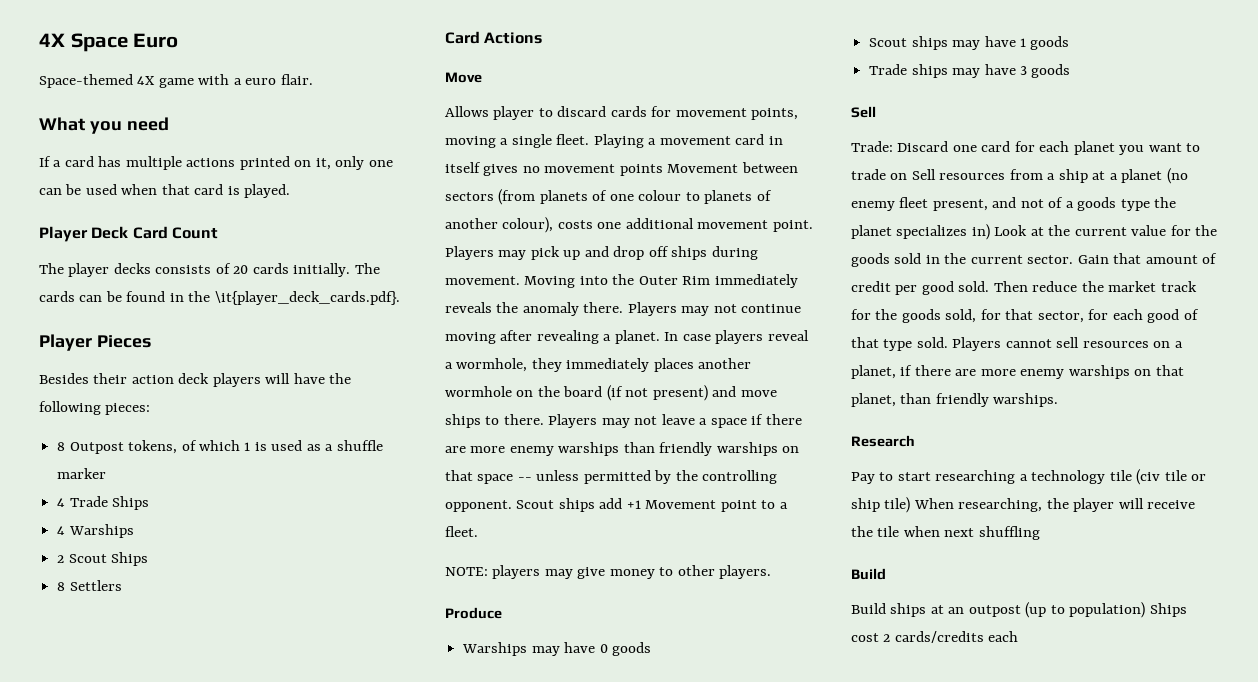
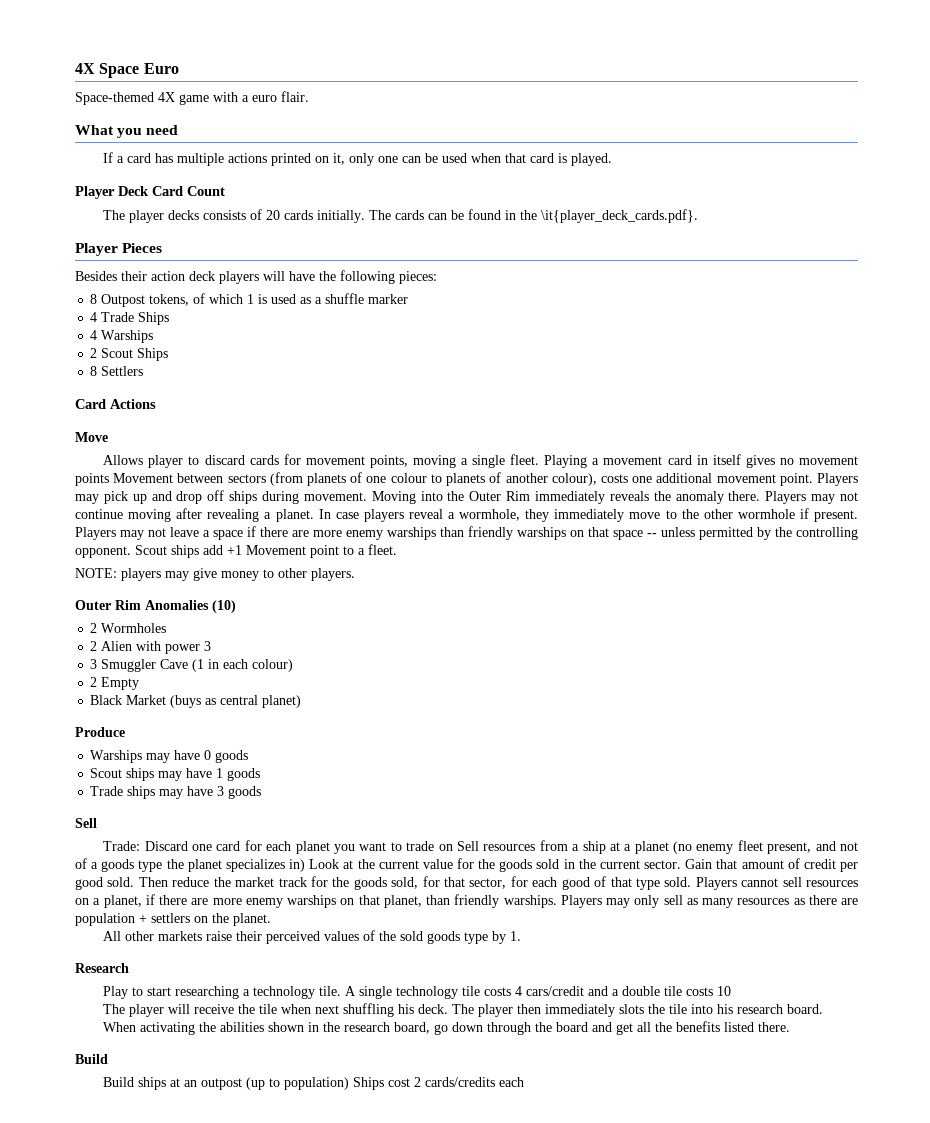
- In case players reveal a wormhole, they immediately places another wormhole on the board (if not present) and move ships to there.
+ In case players reveal a wormhole, they immediately move to the other wormhole if present.
+ Outer Rim Anomalies (10)
+ 2 Wormholes
+ 2 Alien with power 3
+ 3 Smuggler Cave (1 in each colour)
+ 2 Empty
+ Black Market (buys as central planet)
+ Players may only sell as many resources as there are population + settlers on the planet.
+ All other markets raise their perceived values of the sold goods type by 1.
- Pay to start researching a technology tile (civ tile or ship tile) When researching, the player will receive the tile when next shuffling
+ Play to start researching a technology tile. A single technology tile costs 4 cars/credit and a double tile costs 10
+ The player will receive the tile when next shuffling his deck. The player then immediately slots the tile into his research board.
+ When activating the abilities shown in the research board, go down through the board and get all the benefits listed there.

